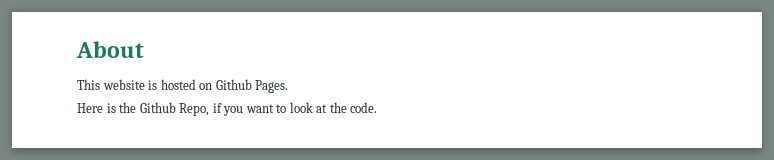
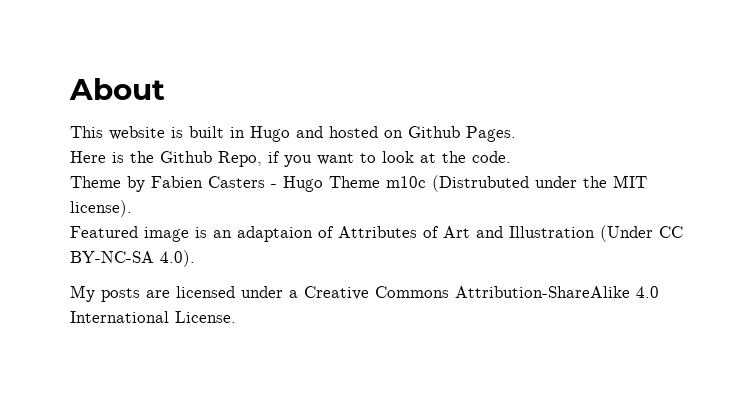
- This website is hosted on Github Pages.
+ This website is built in Hugo and hosted on Github Pages.
+ Theme by Fabien Casters - Hugo Theme m10c (Distrubuted under the MIT license).
+ Featured image is an adaptaion of Attributes of Art and Illustration (Under CC BY-NC-SA 4.0).
+ My posts are licensed under a Creative Commons Attribution-ShareAlike 4.0 International License.

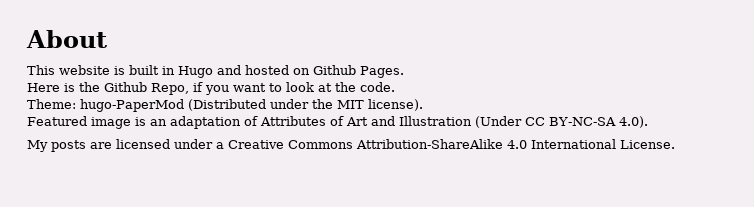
- Theme by Fabien Casters - Hugo Theme m10c (Distrubuted under the MIT license).
+ Theme: hugo-PaperMod (Distributed under the MIT license).
- Featured image is an adaptaion of Attributes of Art and Illustration (Under CC BY-NC-SA 4.0).
+ Featured image is an adaptation of Attributes of Art and Illustration (Under CC BY-NC-SA 4.0).

